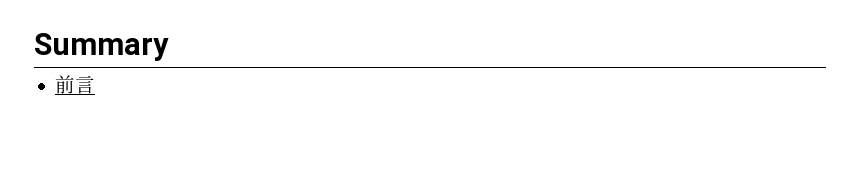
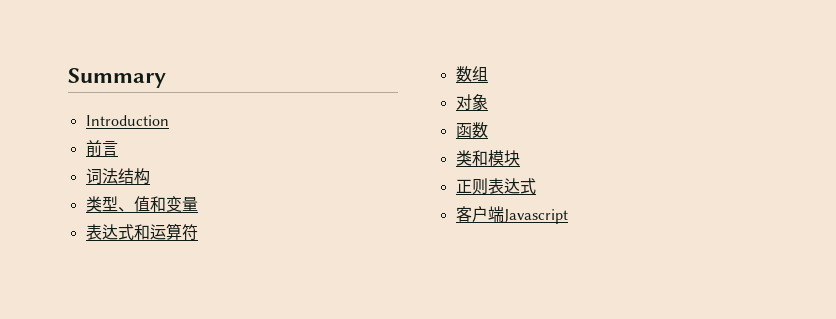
+ Introduction
+ 词法结构
+ 类型、值和变量
+ 表达式和运算符
+ 数组
+ 对象
+ 函数
+ 类和模块
+ 正则表达式
+ 客户端Javascript

